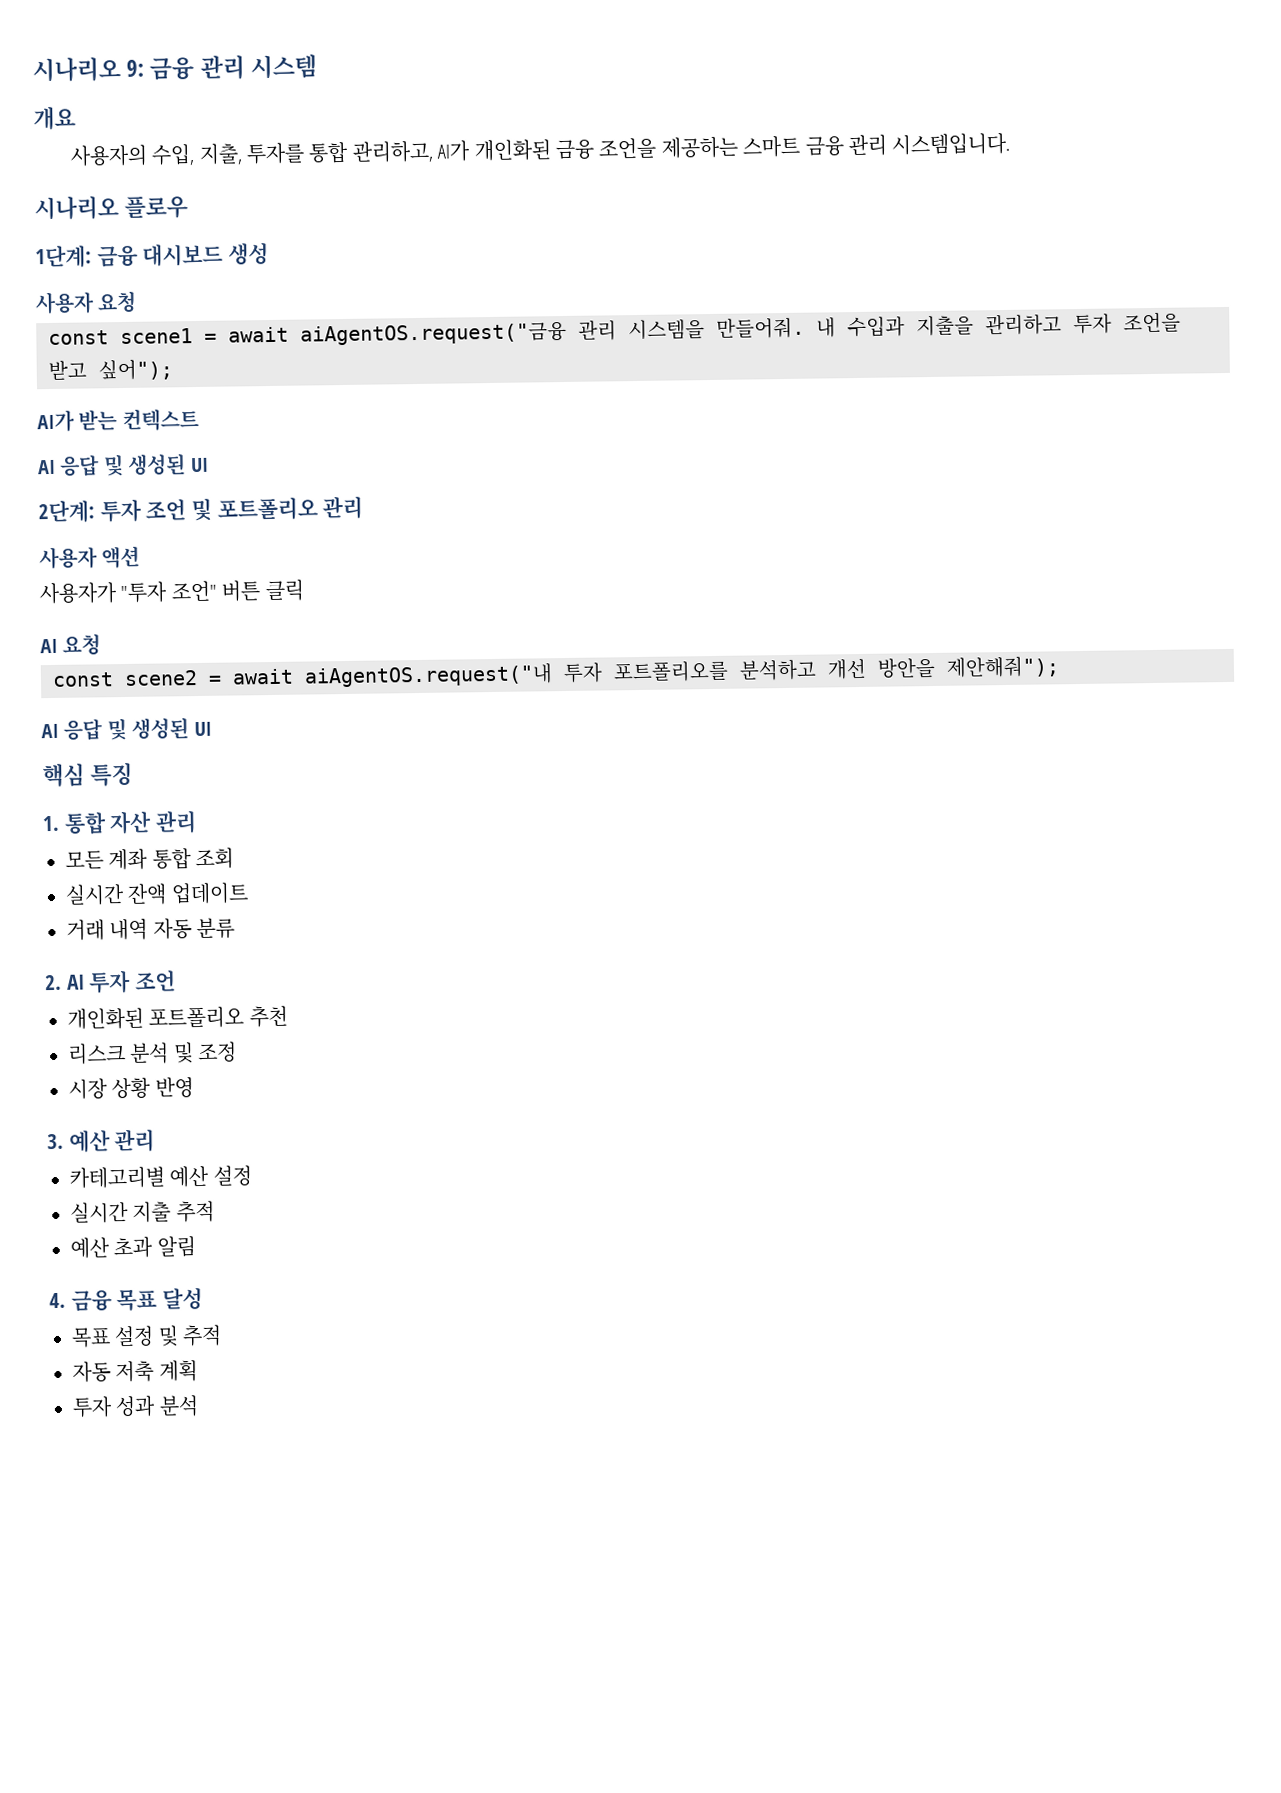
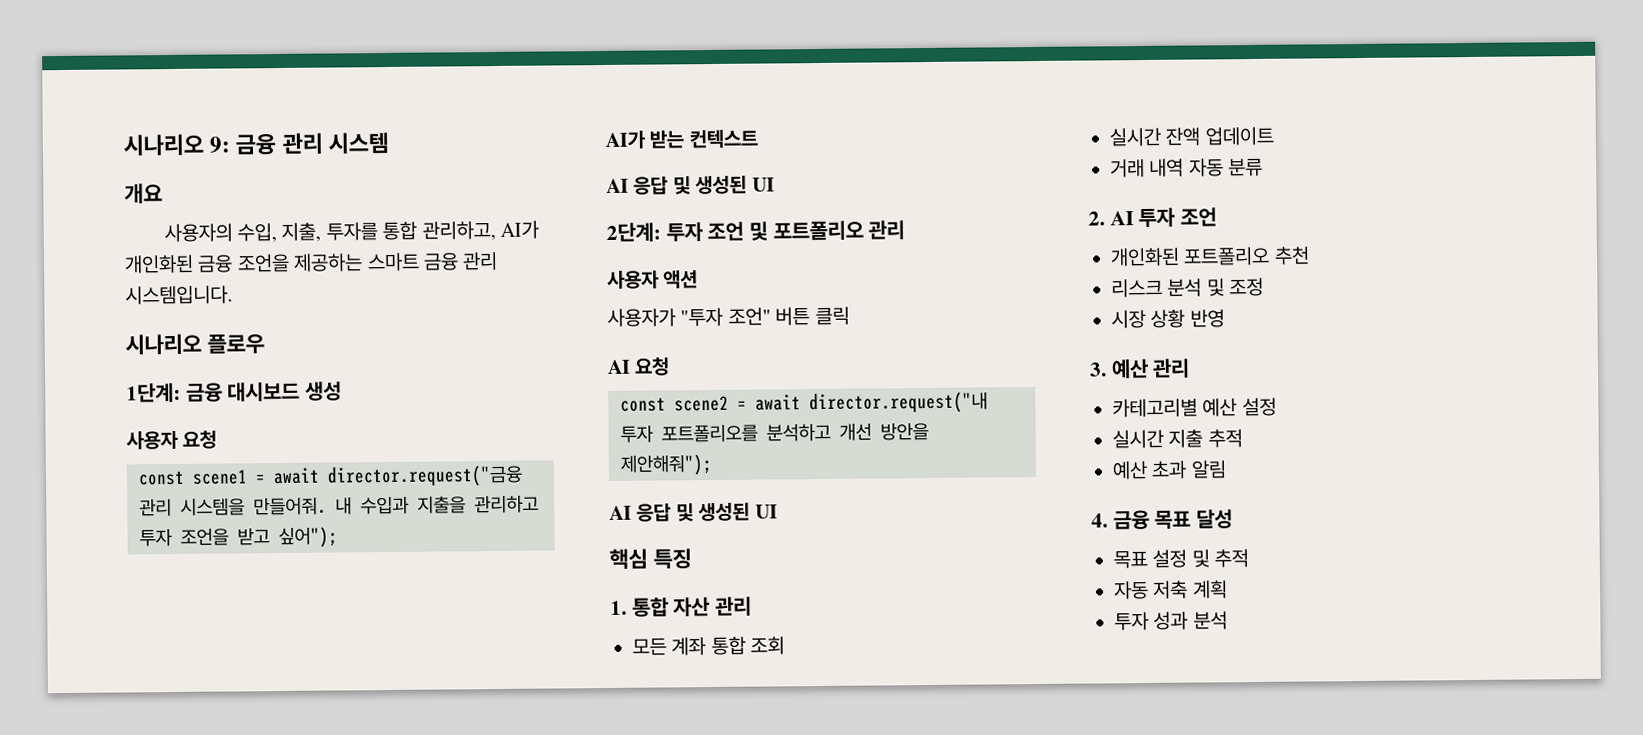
- const scene1 = await aiAgentOS.request("금융 관리 시스템을 만들어줘.
+ const scene1 = await director.request("금융 관리 시스템을 만들어줘.
- const scene2 = await aiAgentOS.request("내 투자 포트폴리오를 분석하고 개선 방안을 제안해줘");
+ const scene2 = await director.request("내 투자 포트폴리오를 분석하고 개선 방안을 제안해줘");

